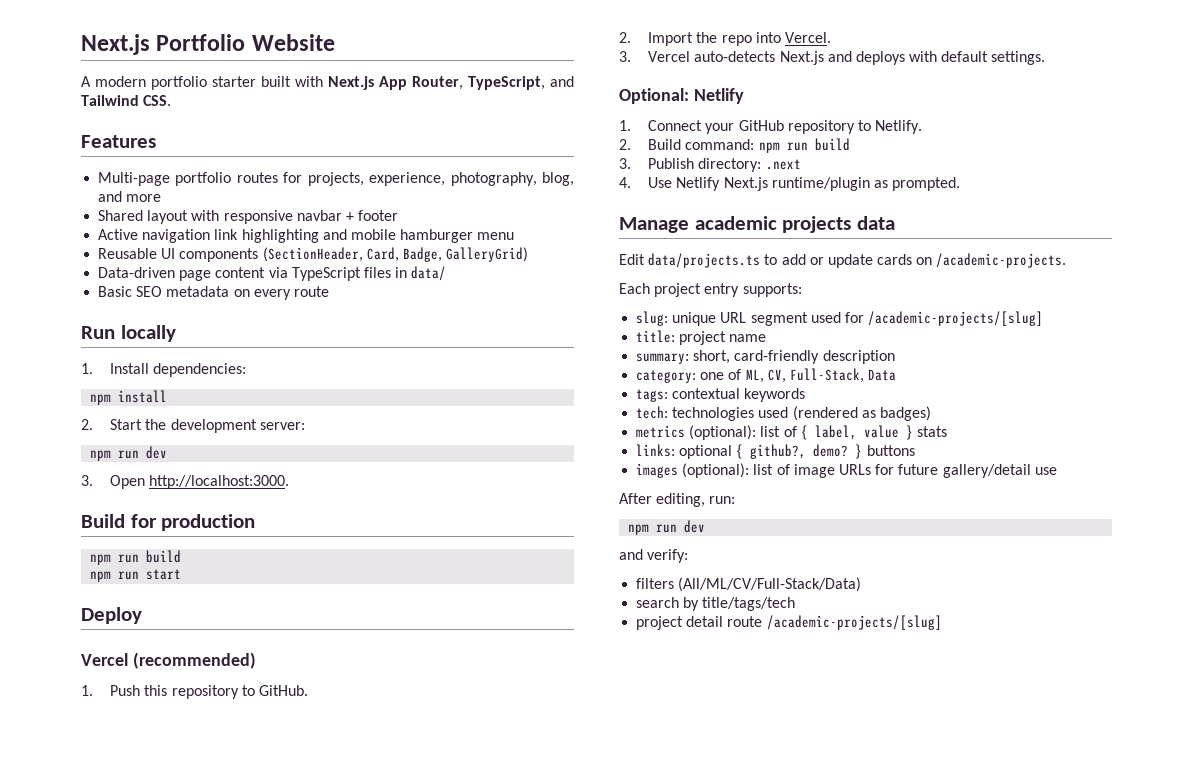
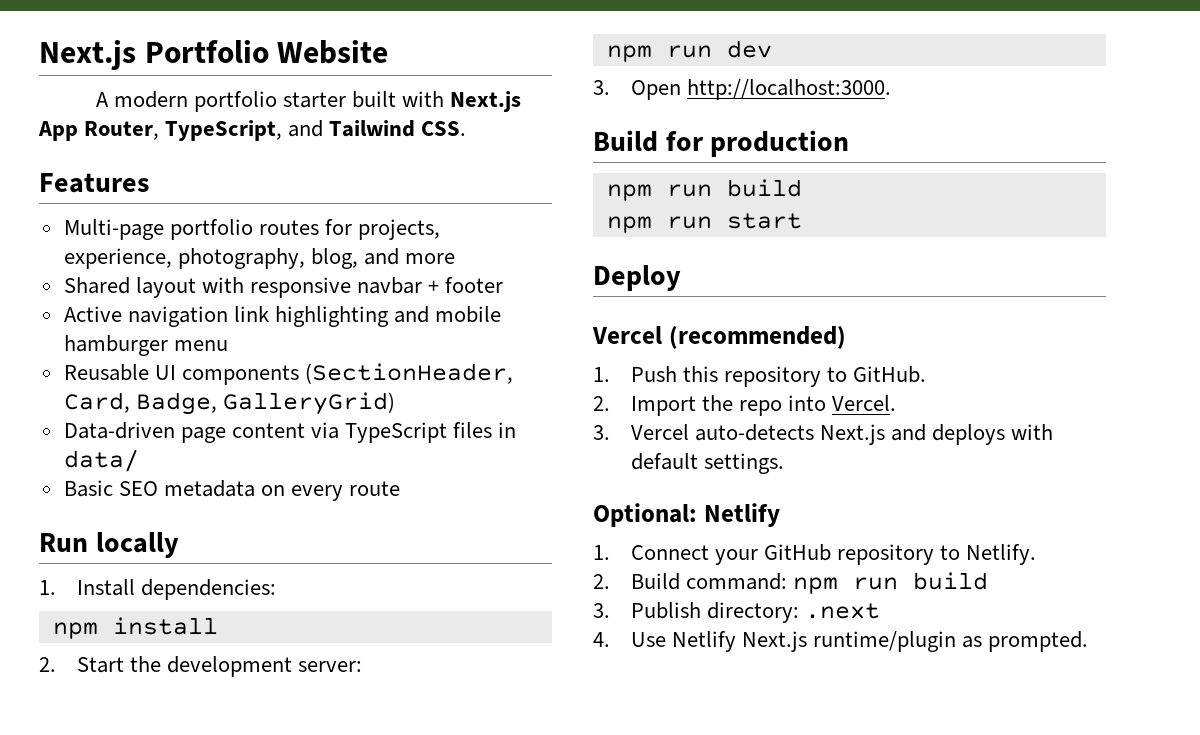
- Manage academic projects data
- Edit data/projects.ts to add or update cards on /academic-projects.
- Each project entry supports:
- slug: unique URL segment used for /academic-projects/[slug]
- title: project name
- summary: short, card-friendly description
- category: one of ML, CV, Full-Stack, Data
- tags: contextual keywords
- tech: technologies used (rendered as badges)
- metrics (optional): list of { label, value } stats
- links: optional { github?, demo? } buttons
- images (optional): list of image URLs for future gallery/detail use
- After editing, run:
- npm run dev
- and verify:
- filters (All/ML/CV/Full-Stack/Data)
- search by title/tags/tech
- project detail route /academic-projects/[slug]

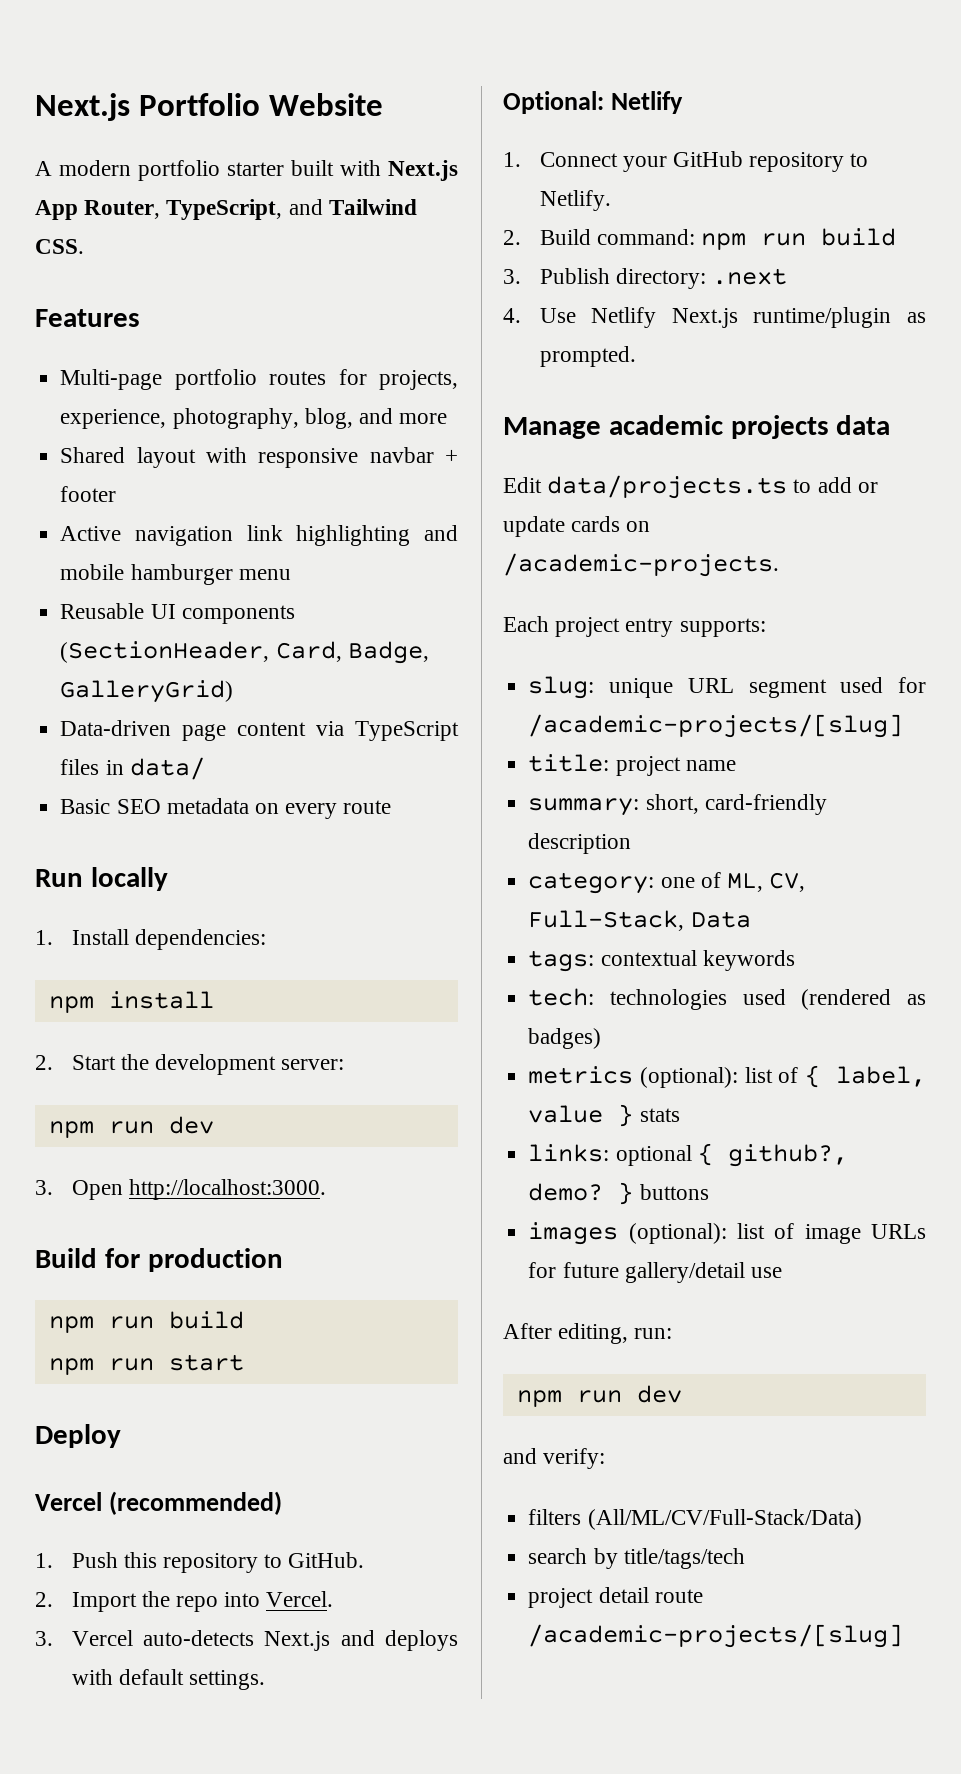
+ Manage academic projects data
+ Edit data/projects.ts to add or update cards on /academic-projects.
+ Each project entry supports:
+ slug: unique URL segment used for /academic-projects/[slug]
+ title: project name
+ summary: short, card-friendly description
+ category: one of ML, CV, Full-Stack, Data
+ tags: contextual keywords
+ tech: technologies used (rendered as badges)
+ metrics (optional): list of { label, value } stats
+ links: optional { github?, demo? } buttons
+ images (optional): list of image URLs for future gallery/detail use
+ After editing, run:
+ npm run dev
+ and verify:
+ filters (All/ML/CV/Full-Stack/Data)
+ search by title/tags/tech
+ project detail route /academic-projects/[slug]

